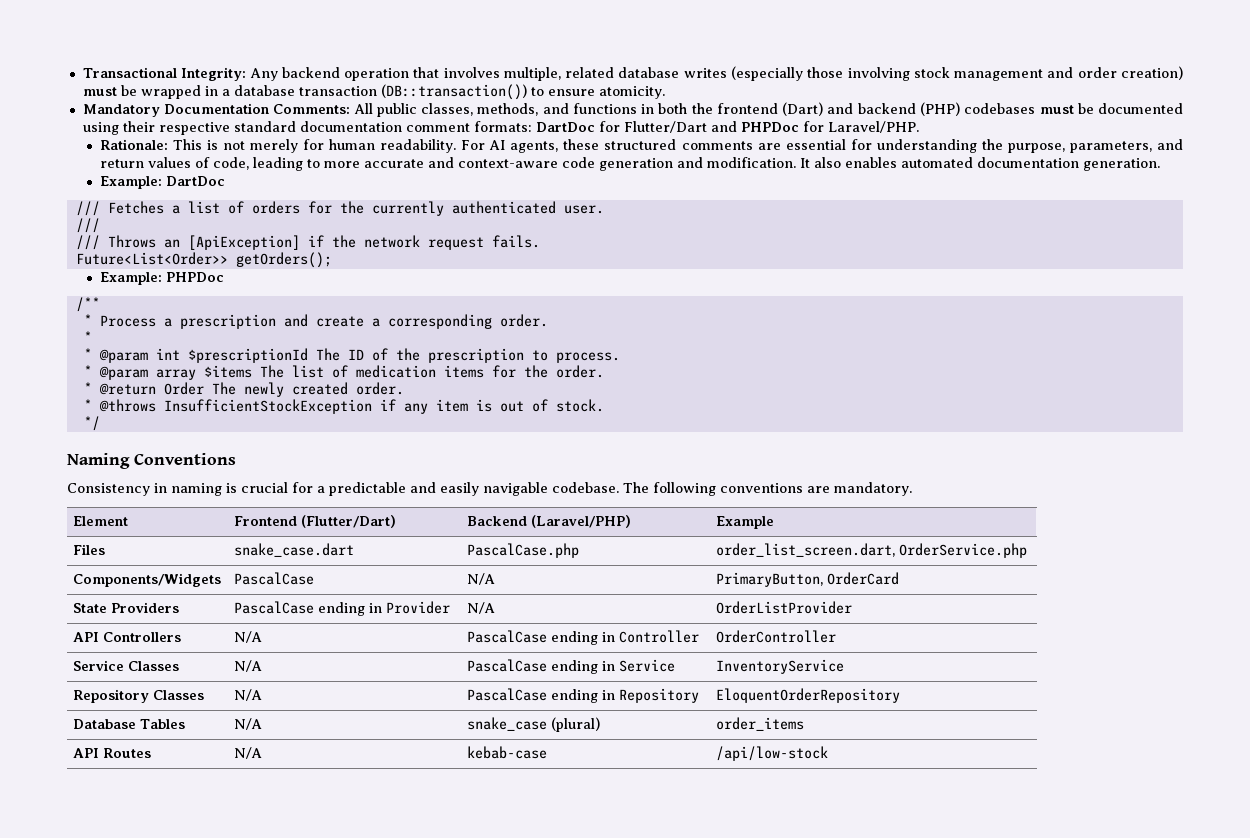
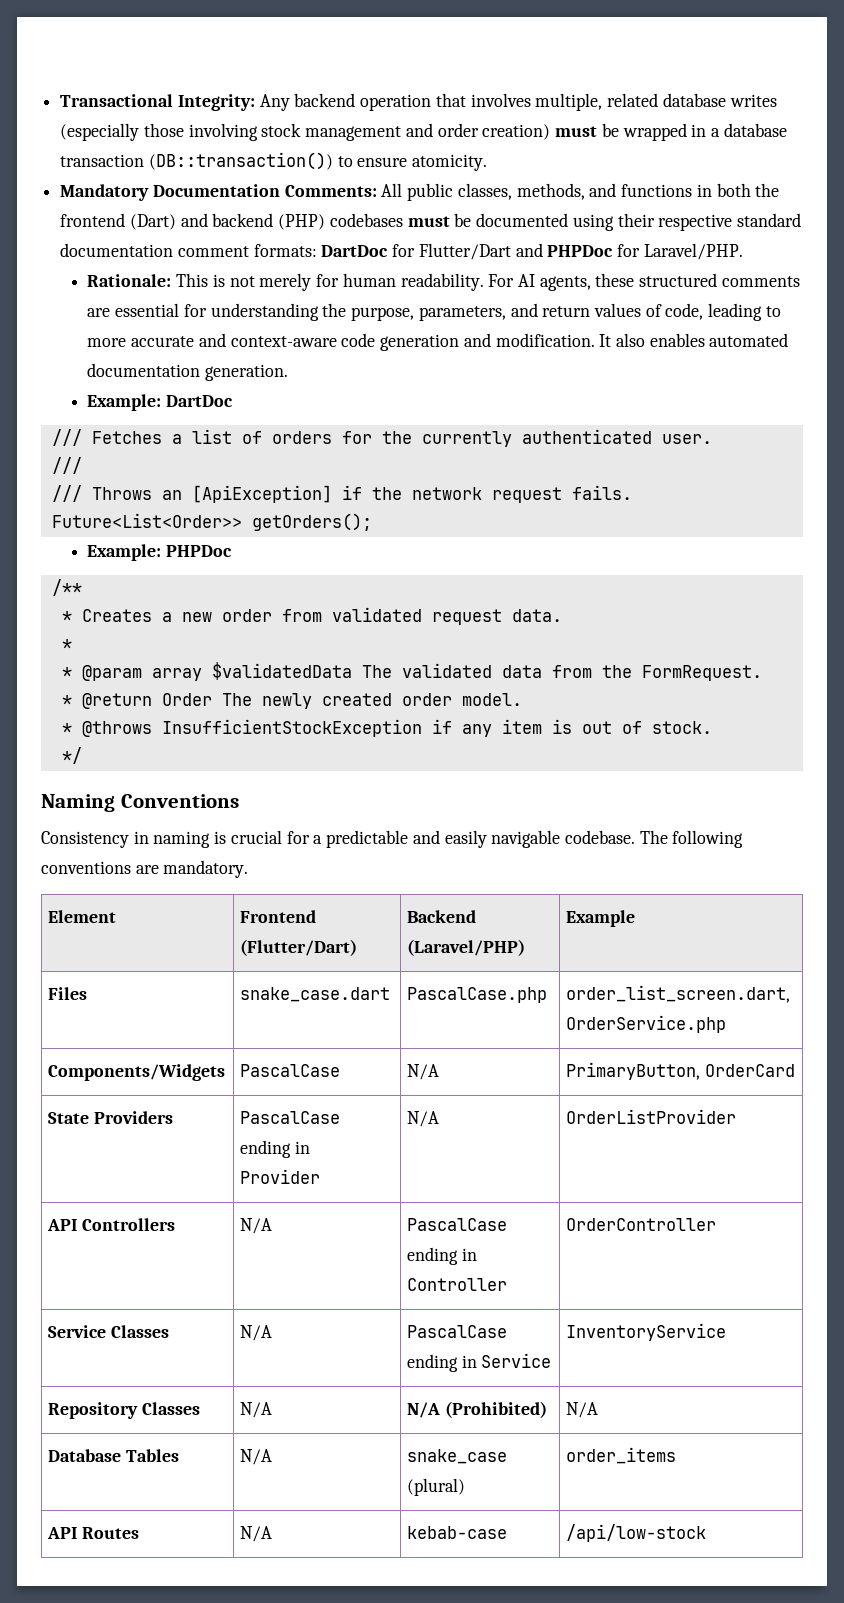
- * Process a prescription and create a corresponding order.
+ * Creates a new order from validated request data.
  *
- * @param int $prescriptionId The ID of the prescription to process.
- * @param array $items The list of medication items for the order.
+ * @param array $validatedData The validated data from the FormRequest.
- * @return Order The newly created order.
+ * @return Order The newly created order model.
- Repository Classes | N/A | PascalCase ending in Repository | EloquentOrderRepository
+ Repository Classes | N/A | N/A (Prohibited) | N/A

